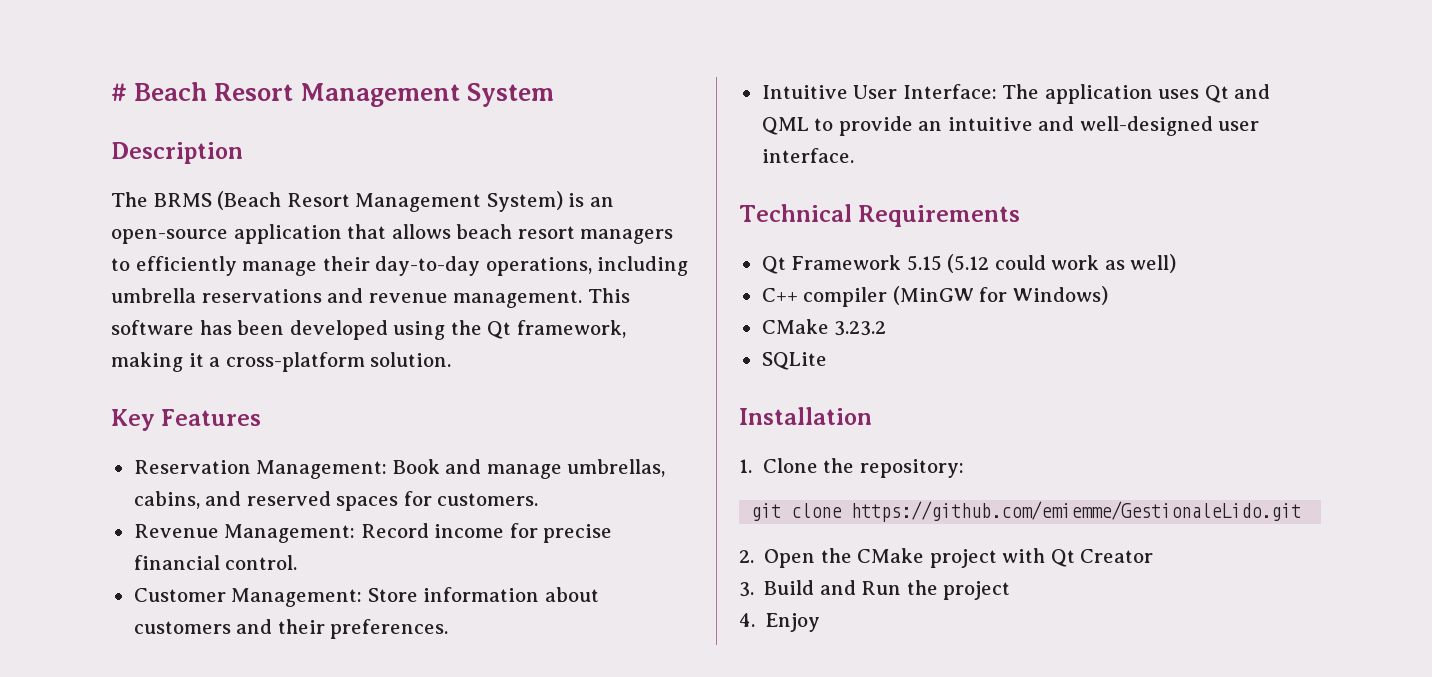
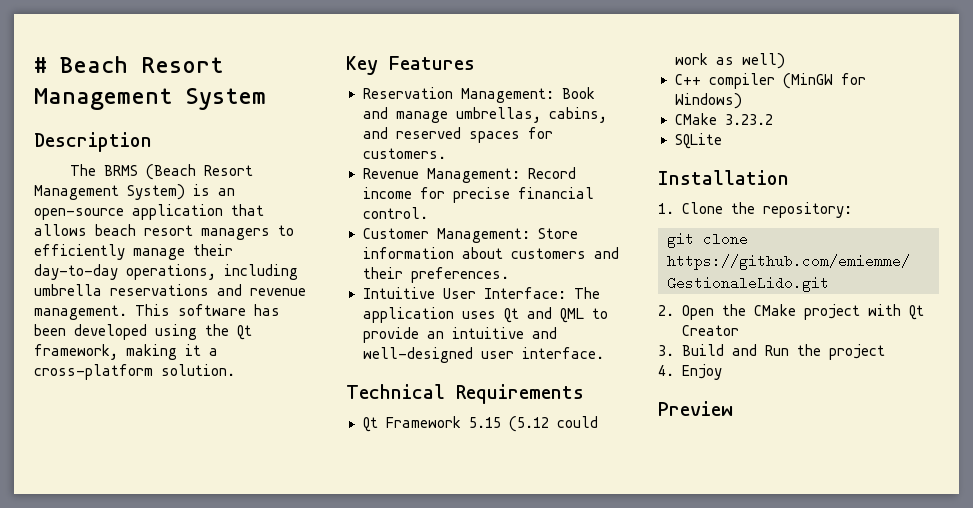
+ Preview

